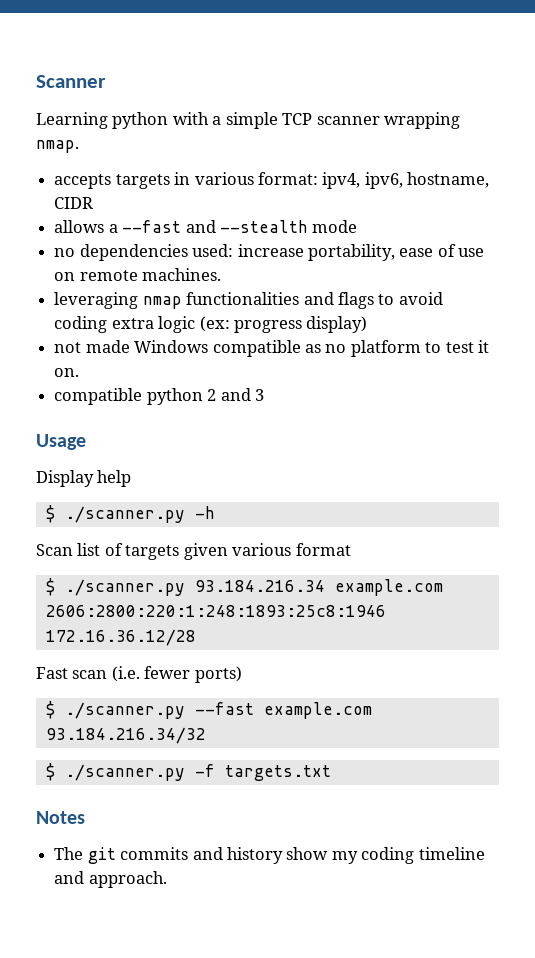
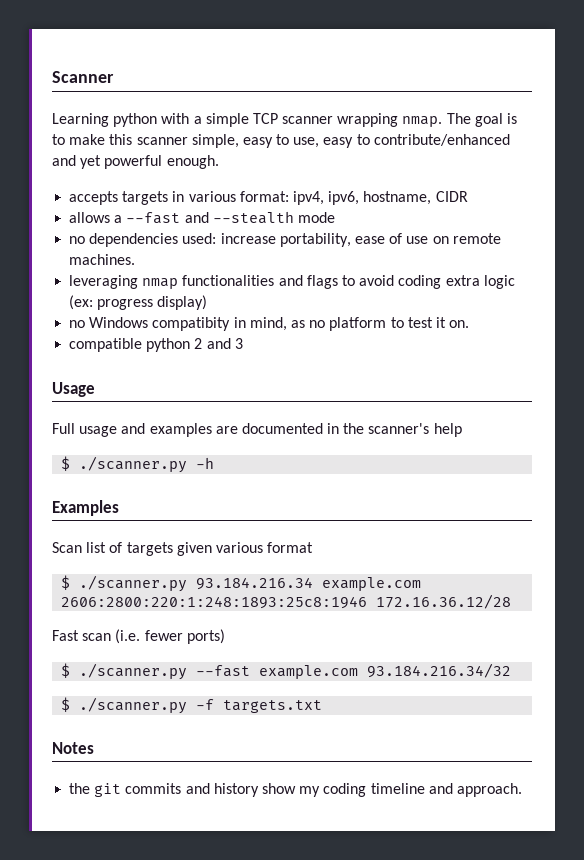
+ The goal is to make this scanner simple, easy to use, easy to contribute/enhanced and yet powerful enough.
- not made Windows compatible as no platform to test it on.
+ no Windows compatibity in mind, as no platform to test it on.
- Display help
+ Full usage and examples are documented in the scanner's help
+ Examples
- The git commits and history show my coding timeline and approach.
+ the git commits and history show my coding timeline and approach.

